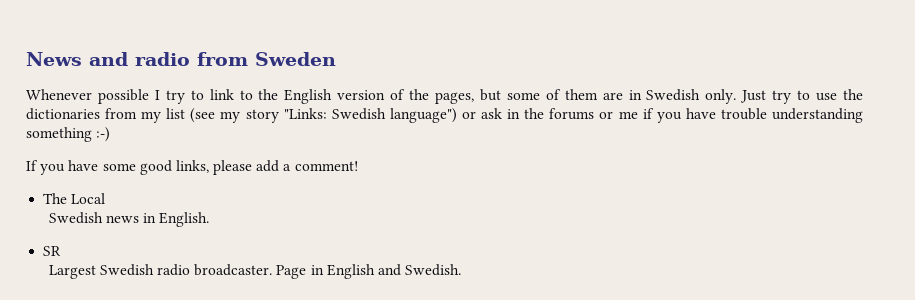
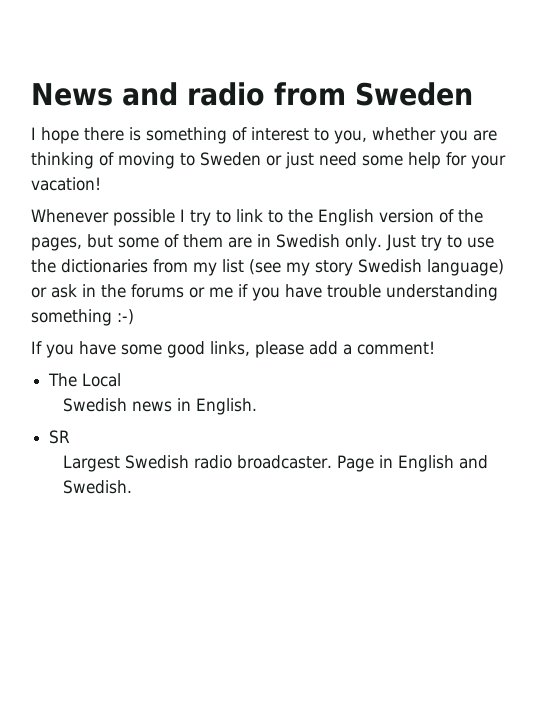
+ I hope there is something of interest to you, whether you are thinking of moving to Sweden or just need some help for your vacation!
- Just try to use the dictionaries from my list (see my story "Links: Swedish language") or ask in the forums or me if you have trouble understanding something :-)
+ Just try to use the dictionaries from my list (see my story Swedish language) or ask in the forums or me if you have trouble understanding something :-)

